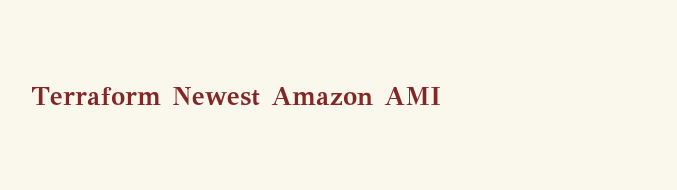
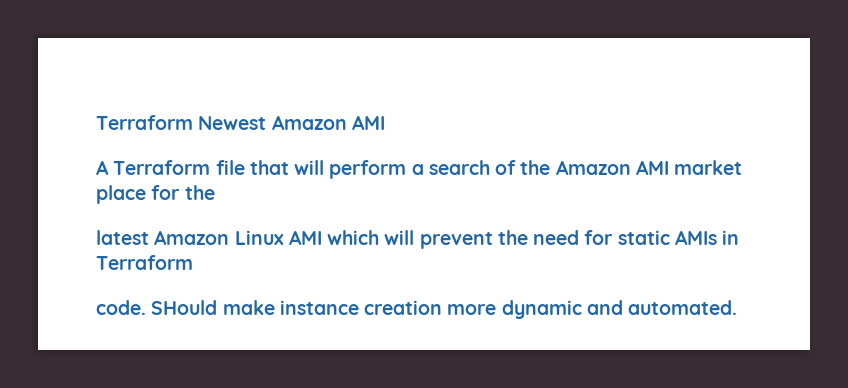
+ A Terraform file that will perform a search of the Amazon AMI market place for the
+ latest Amazon Linux AMI which will prevent the need for static AMIs in Terraform
+ code. SHould make instance creation more dynamic and automated.

